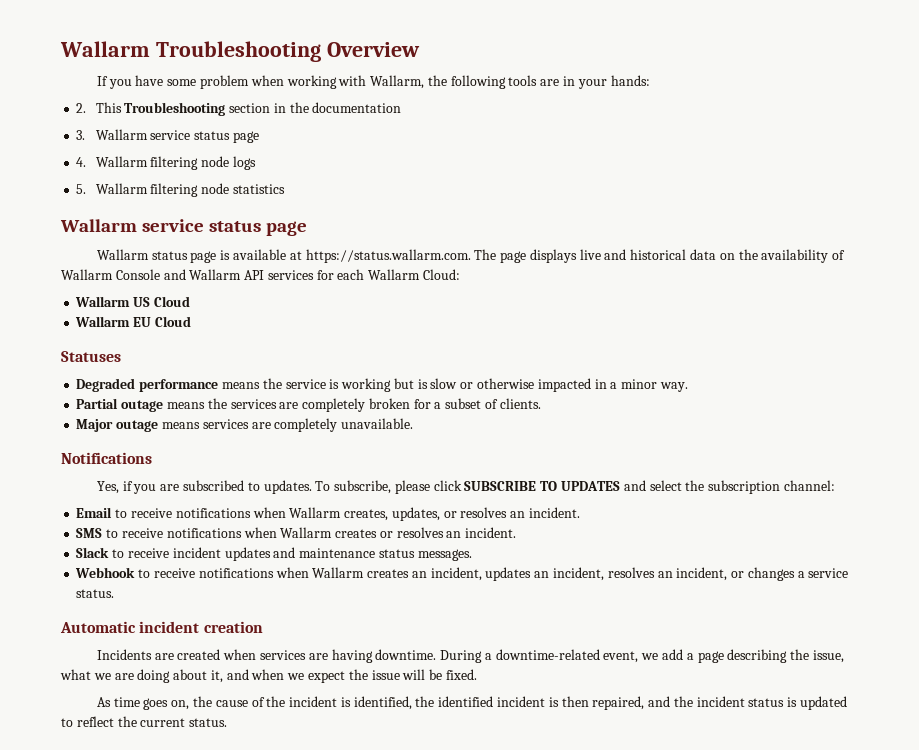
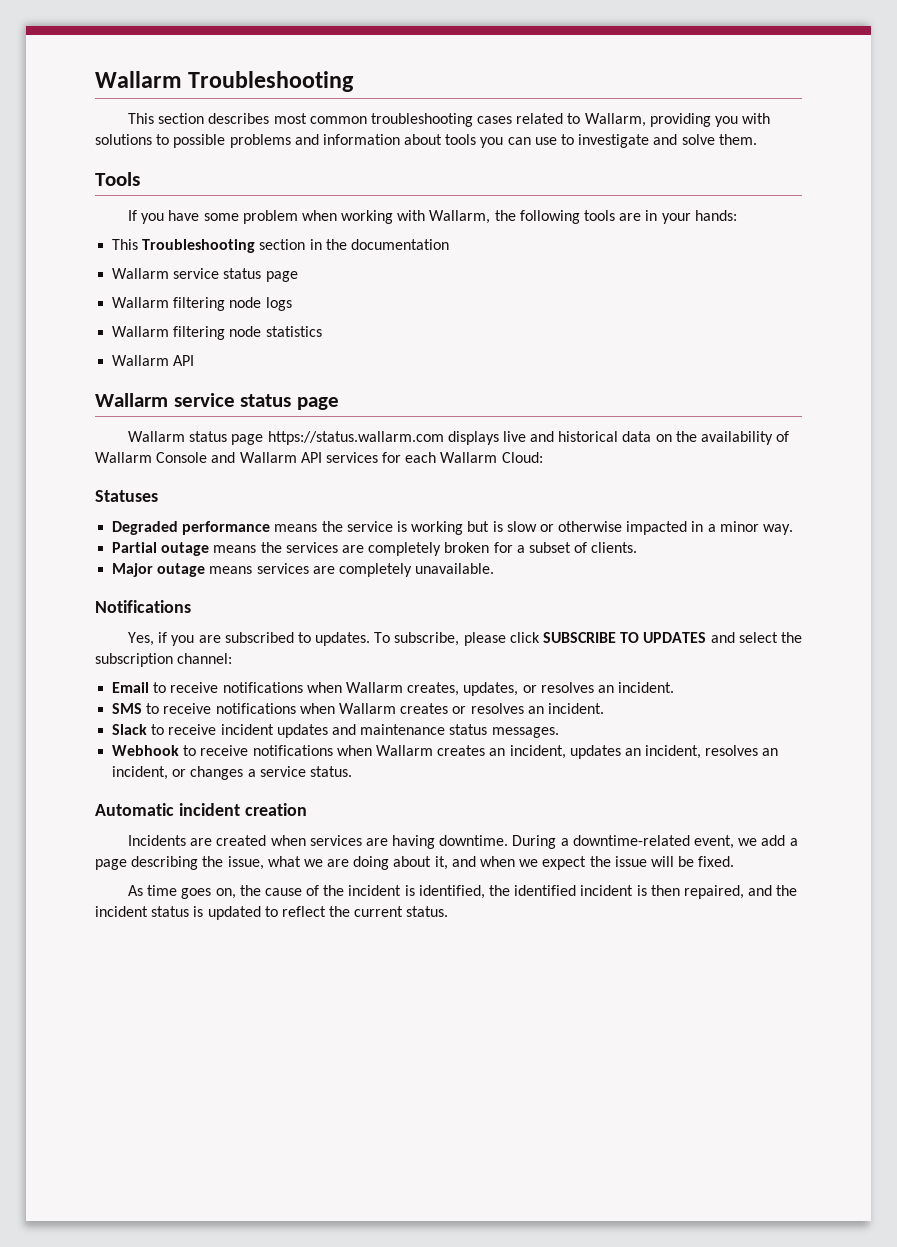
- Wallarm Troubleshooting Overview
+ Wallarm Troubleshooting
+ This section describes most common troubleshooting cases related to Wallarm, providing you with solutions to possible problems and information about tools you can use to investigate and solve them.
+ Tools
- 2. This Troubleshooting section in the documentation
- 3. Wallarm service status page
- 4. Wallarm filtering node logs
+ This Troubleshooting section in the documentation
+ Wallarm service status page
+ Wallarm filtering node logs
- 5. Wallarm filtering node statistics
+ Wallarm filtering node statistics
+ Wallarm API
- Wallarm status page is available at https://status.wallarm.com. The page displays live and historical data on the availability of Wallarm Console and Wallarm API services for each Wallarm Cloud:
+ Wallarm status page https://status.wallarm.com displays live and historical data on the availability of Wallarm Console and Wallarm API services for each Wallarm Cloud:
- Wallarm US Cloud
- Wallarm EU Cloud

